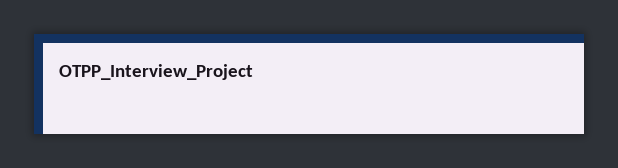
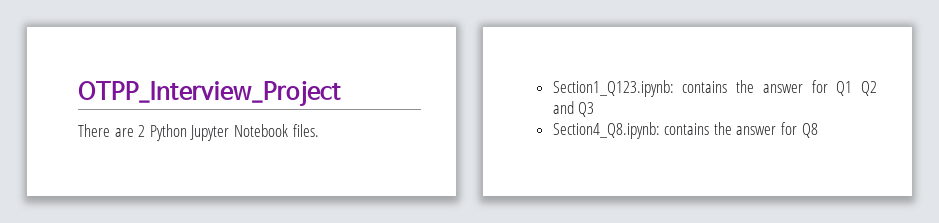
+ There are 2 Python Jupyter Notebook files.
+ Section1_Q123.ipynb: contains the answer for Q1 Q2 and Q3
+ Section4_Q8.ipynb: contains the answer for Q8

